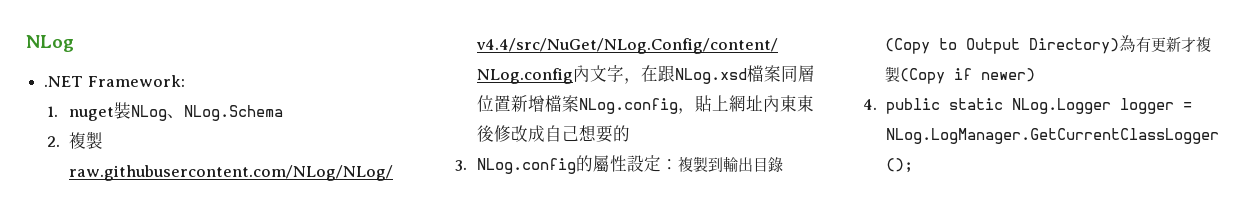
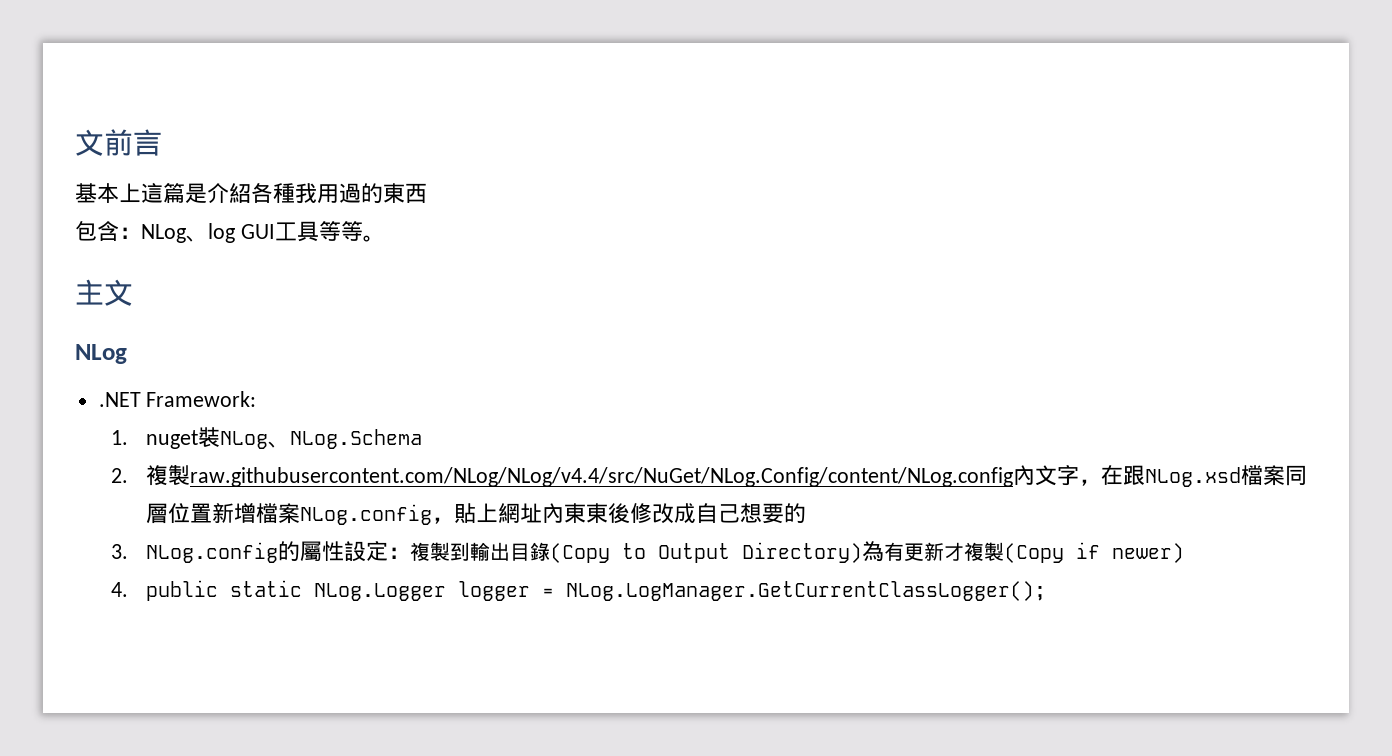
+ 文前言
+ 基本上這篇是介紹各種我用過的東西
+ 包含：NLog、log GUI工具等等。
+ 主文

